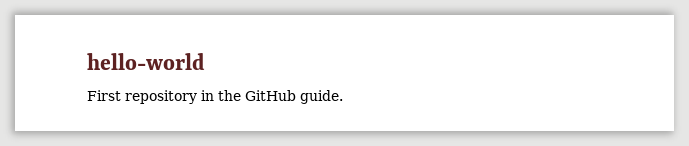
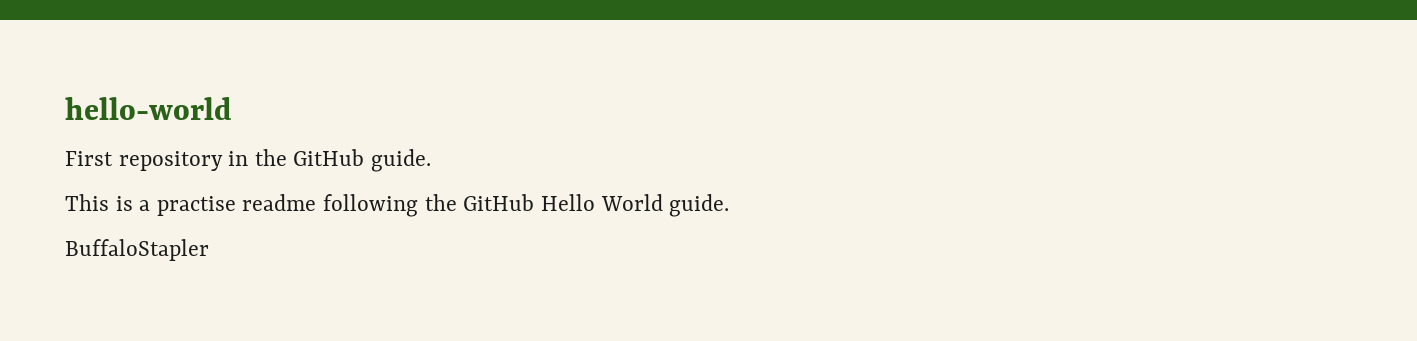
+ This is a practise readme following the GitHub Hello World guide.
+ BuffaloStapler

